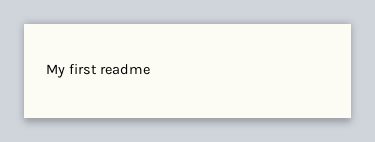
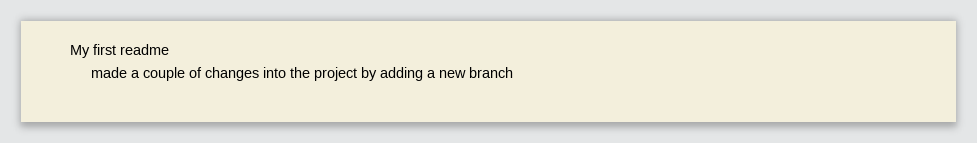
+ made a couple of changes into the project by adding a new branch

